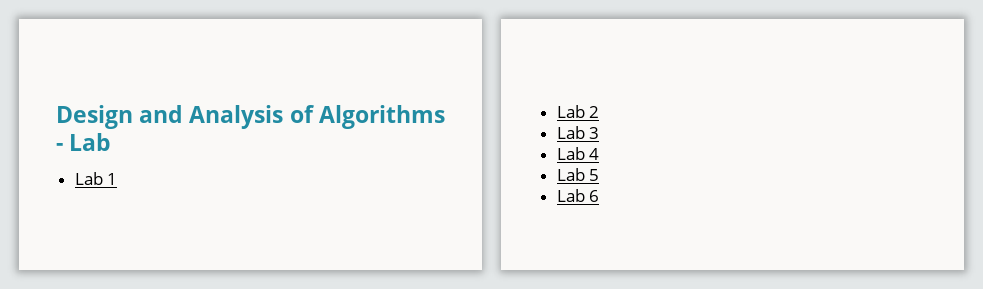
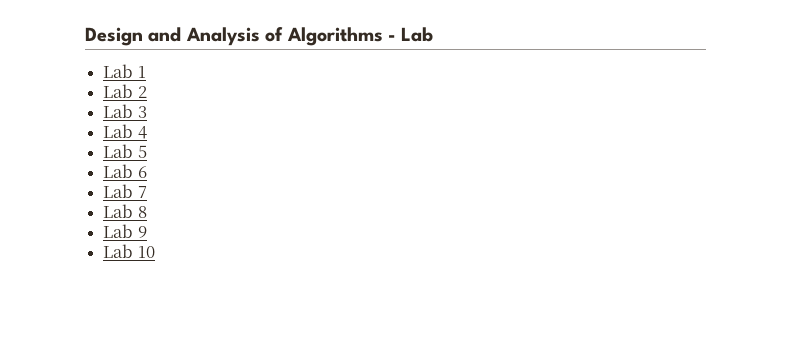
+ Lab 7
+ Lab 8
+ Lab 9
+ Lab 10

